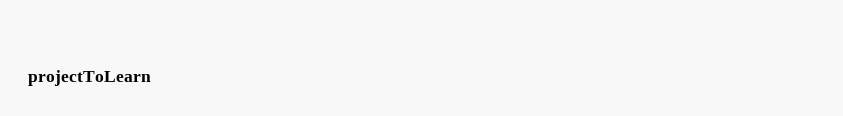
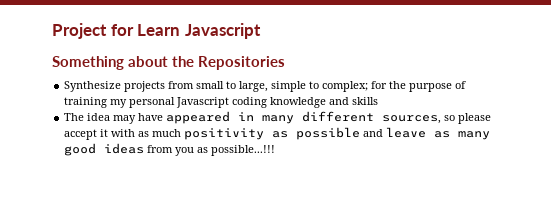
- projectToLearn
+ Project for Learn Javascript
+ Something about the Repositories
+ Synthesize projects from small to large, simple to complex; for the purpose of training my personal Javascript coding knowledge and skills
+ The idea may have appeared in many different sources, so please accept it with as much positivity as possible and leave as many good ideas from you as possible...!!!

